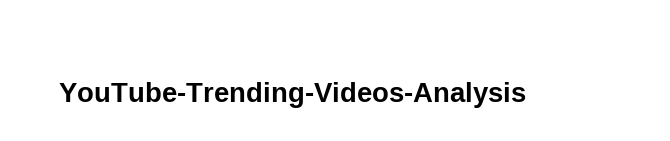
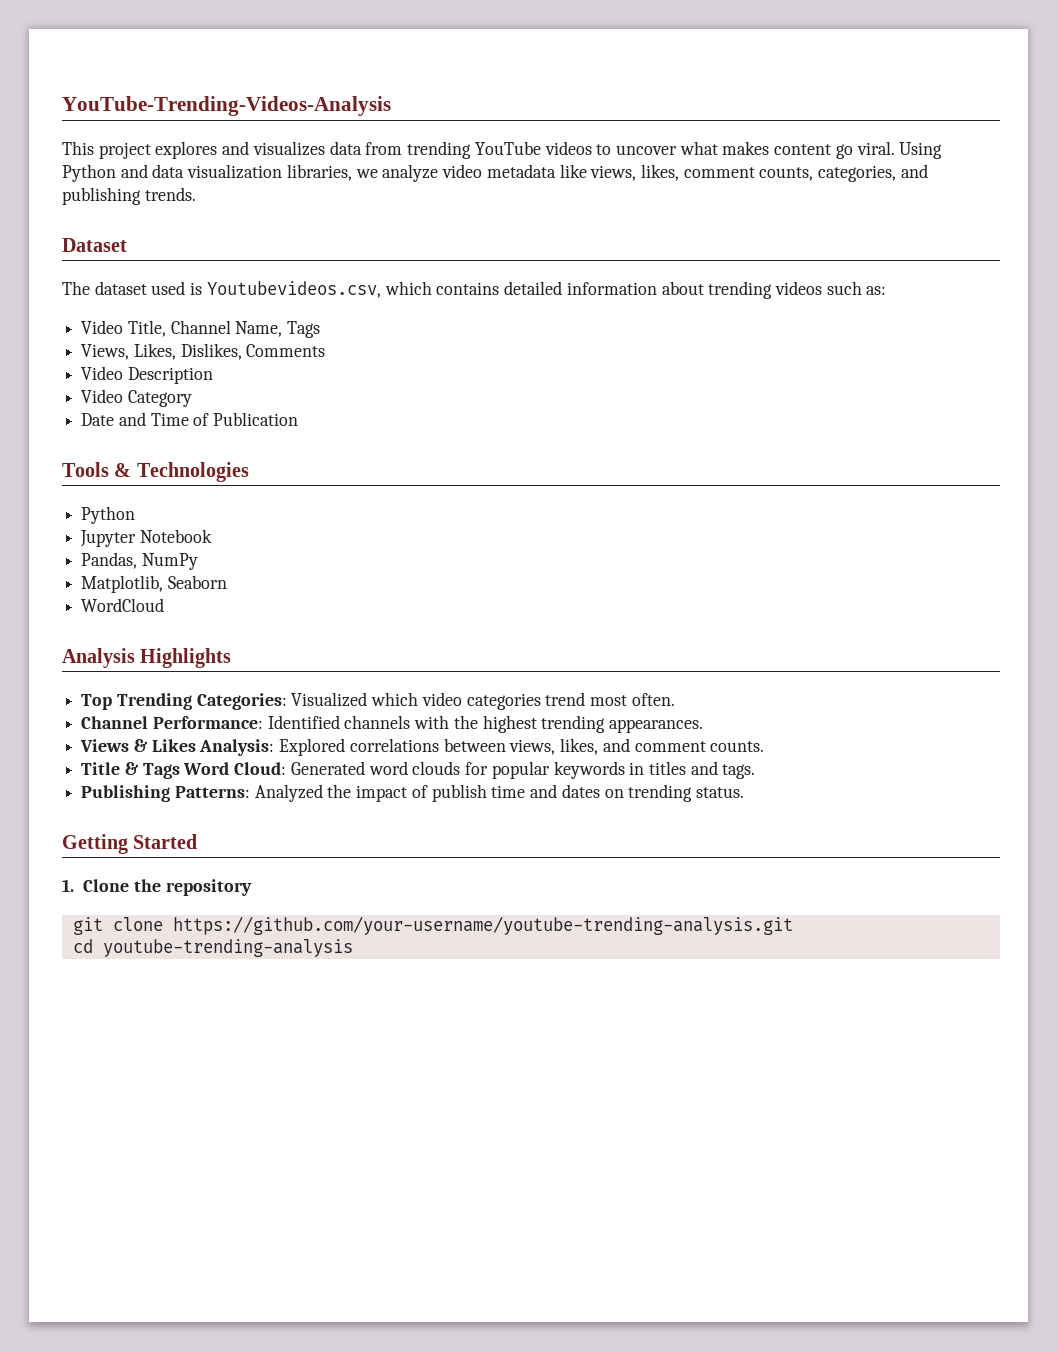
+ This project explores and visualizes data from trending YouTube videos to uncover what makes content go viral. Using Python and data visualization libraries, we analyze video metadata like views, likes, comment counts, categories, and publishing trends.
+ Dataset
+ The dataset used is Youtubevideos.csv, which contains detailed information about trending videos such as:
+ Video Title, Channel Name, Tags
+ Views, Likes, Dislikes, Comments
+ Video Description
+ Video Category
+ Date and Time of Publication
+ Tools & Technologies
+ Python
+ Jupyter Notebook
+ Pandas, NumPy
+ Matplotlib, Seaborn
+ WordCloud
+ Analysis Highlights
+ Top Trending Categories: Visualized which video categories trend most often.
+ Channel Performance: Identified channels with the highest trending appearances.
+ Views & Likes Analysis: Explored correlations between views, likes, and comment counts.
+ Title & Tags Word Cloud: Generated word clouds for popular keywords in titles and tags.
+ Publishing Patterns: Analyzed the impact of publish time and dates on trending status.
+ Getting Started
+ 1. Clone the repository
+ git clone https://github.com/your-username/youtube-trending-analysis.git
+ cd youtube-trending-analysis

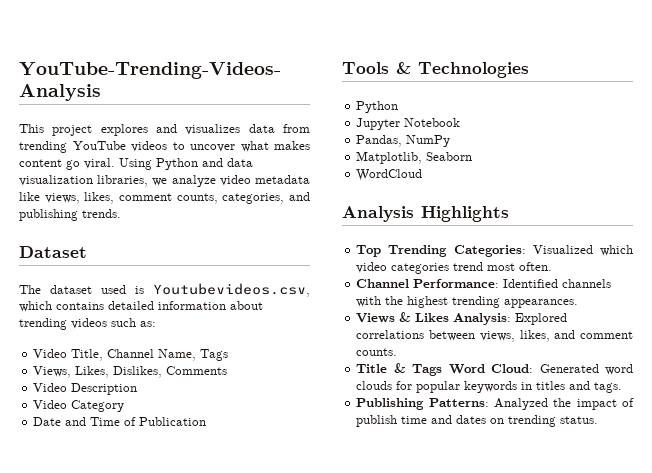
- Getting Started
- 1. Clone the repository
- git clone https://github.com/your-username/youtube-trending-analysis.git
- cd youtube-trending-analysis

